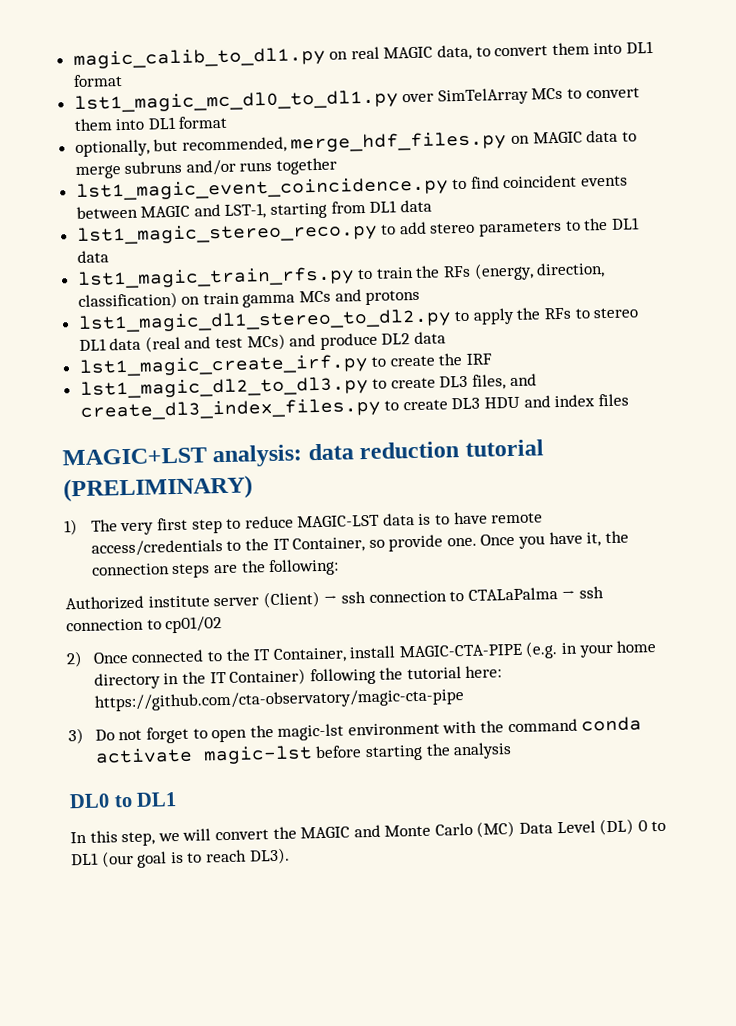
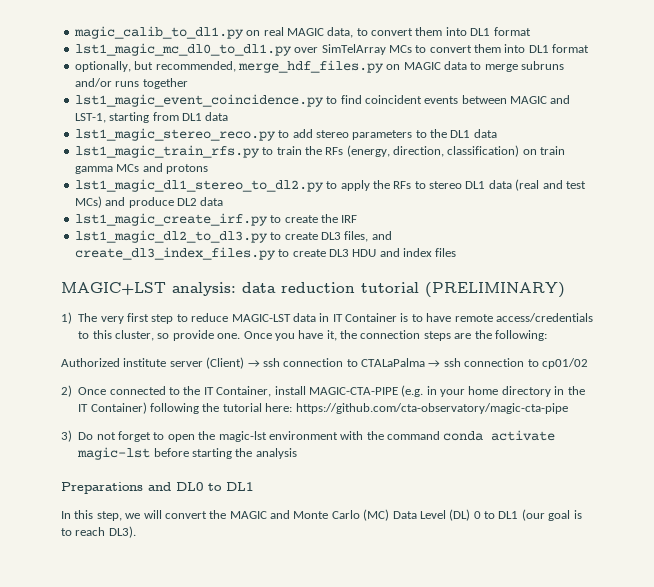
- 1) The very first step to reduce MAGIC-LST data is to have remote access/credentials to the IT Container, so provide one.
+ 1) The very first step to reduce MAGIC-LST data in IT Container is to have remote access/credentials to this cluster, so provide one.
- DL0 to DL1
+ Preparations and DL0 to DL1

